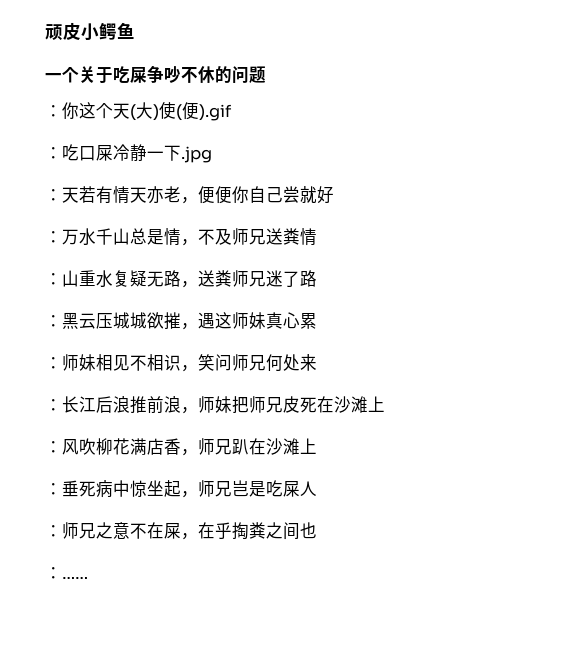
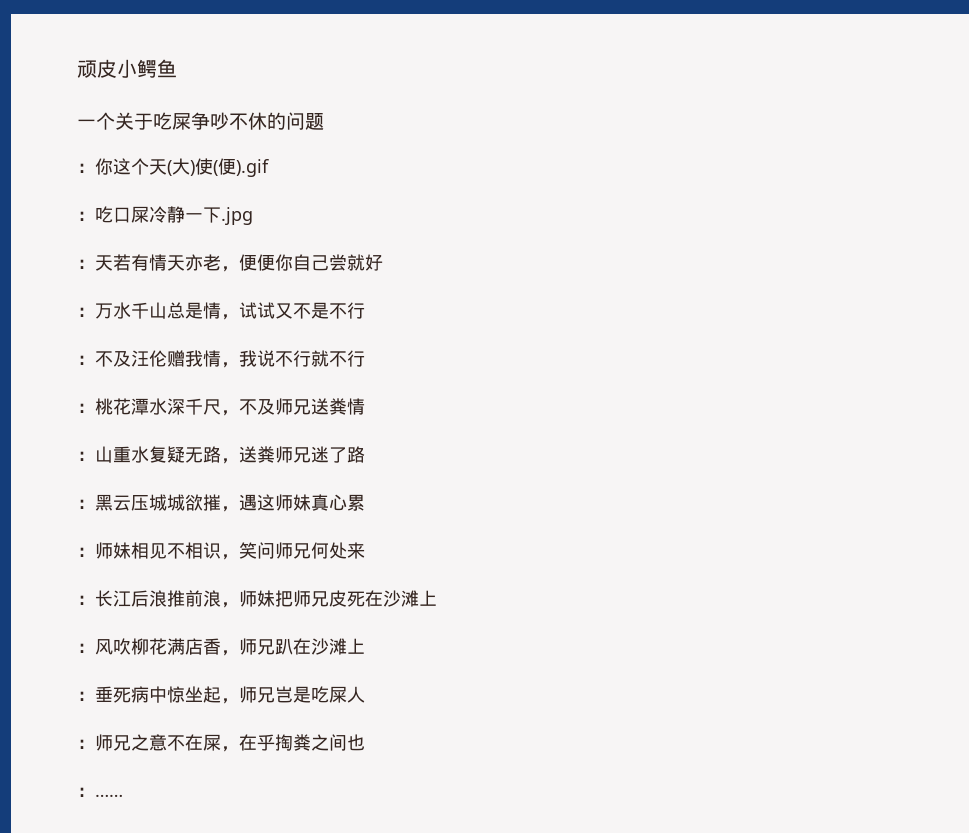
- ：万水千山总是情，不及师兄送粪情
+ ：万水千山总是情，试试又不是不行
+ ：不及汪伦赠我情，我说不行就不行
+ ：桃花潭水深千尺，不及师兄送粪情

